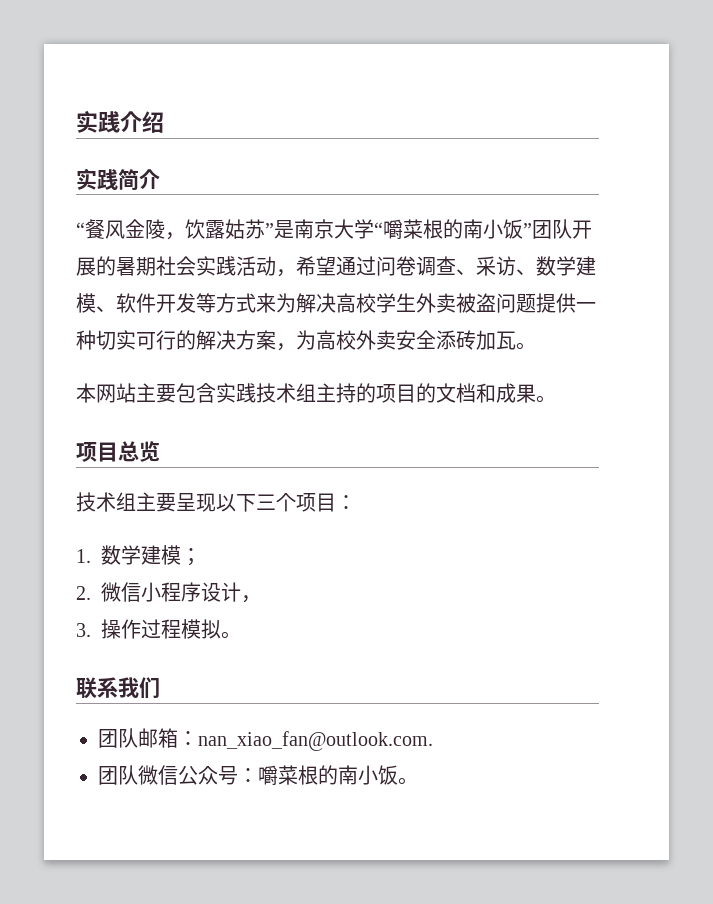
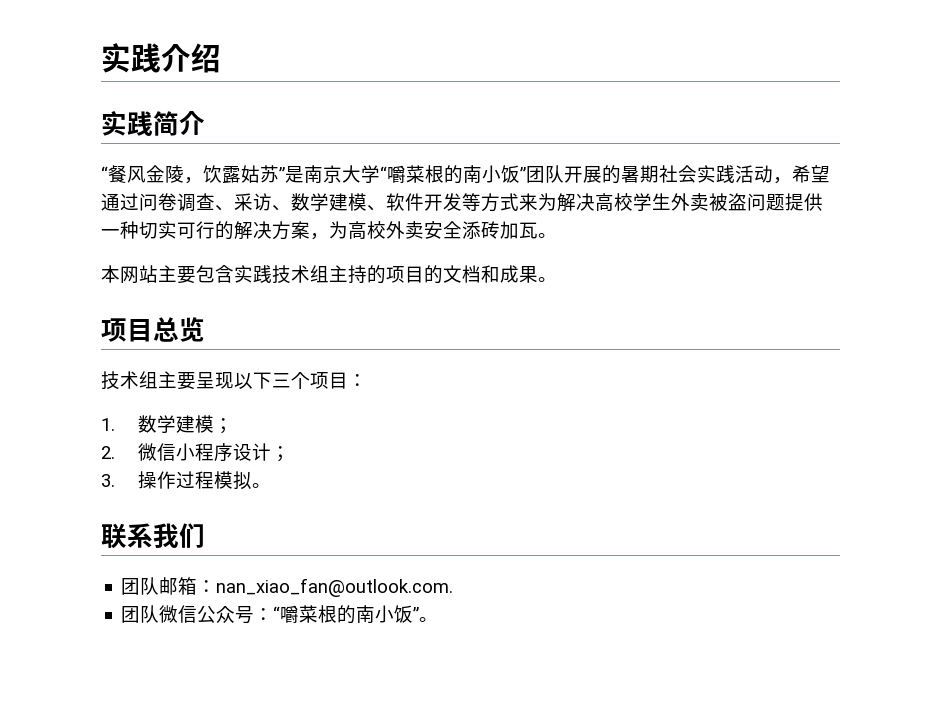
- 2.微信小程序设计，
+ 2.微信小程序设计；
- 团队微信公众号：嚼菜根的南小饭。
+ 团队微信公众号：“嚼菜根的南小饭”。

